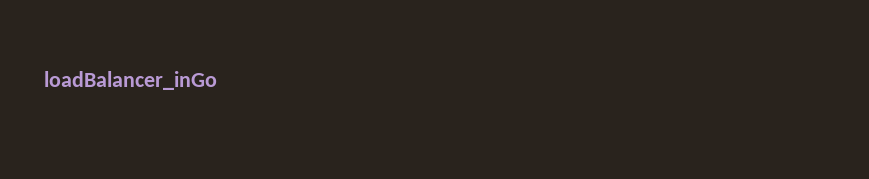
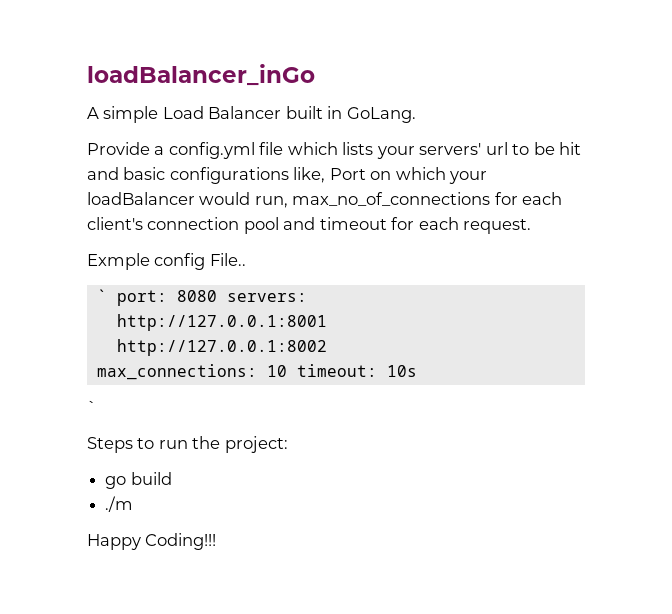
+ A simple Load Balancer built in GoLang.
+ Provide a config.yml file which lists your servers' url to be hit and basic configurations like, Port on which your loadBalancer would run, max_no_of_connections for each client's connection pool and timeout for each request.
+ Exmple config File..
+ ` port: 8080 servers:
+ http://127.0.0.1:8001
+ http://127.0.0.1:8002
+ max_connections: 10 timeout: 10s
+ `
+ Steps to run the project:
+ go build
+ ./m
+ Happy Coding!!!

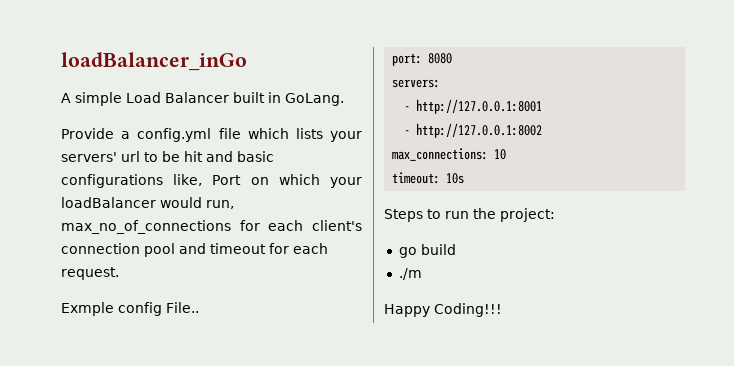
- ` port: 8080 servers:
+ port: 8080
+ servers:
- http://127.0.0.1:8001
+ - http://127.0.0.1:8001
- http://127.0.0.1:8002
+ - http://127.0.0.1:8002
- max_connections: 10 timeout: 10s
- `
+ max_connections: 10
+ timeout: 10s

